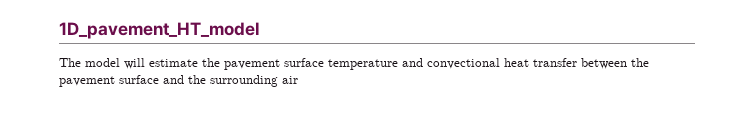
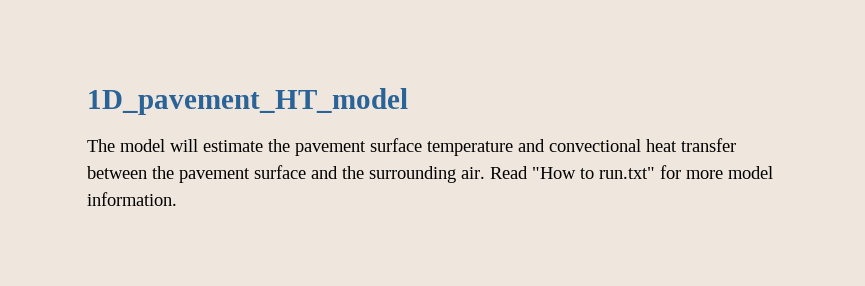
- The model will estimate the pavement surface temperature and convectional heat transfer between the pavement surface and the surrounding air
+ The model will estimate the pavement surface temperature and convectional heat transfer between the pavement surface and the surrounding air. Read "How to run.txt" for more model information.

